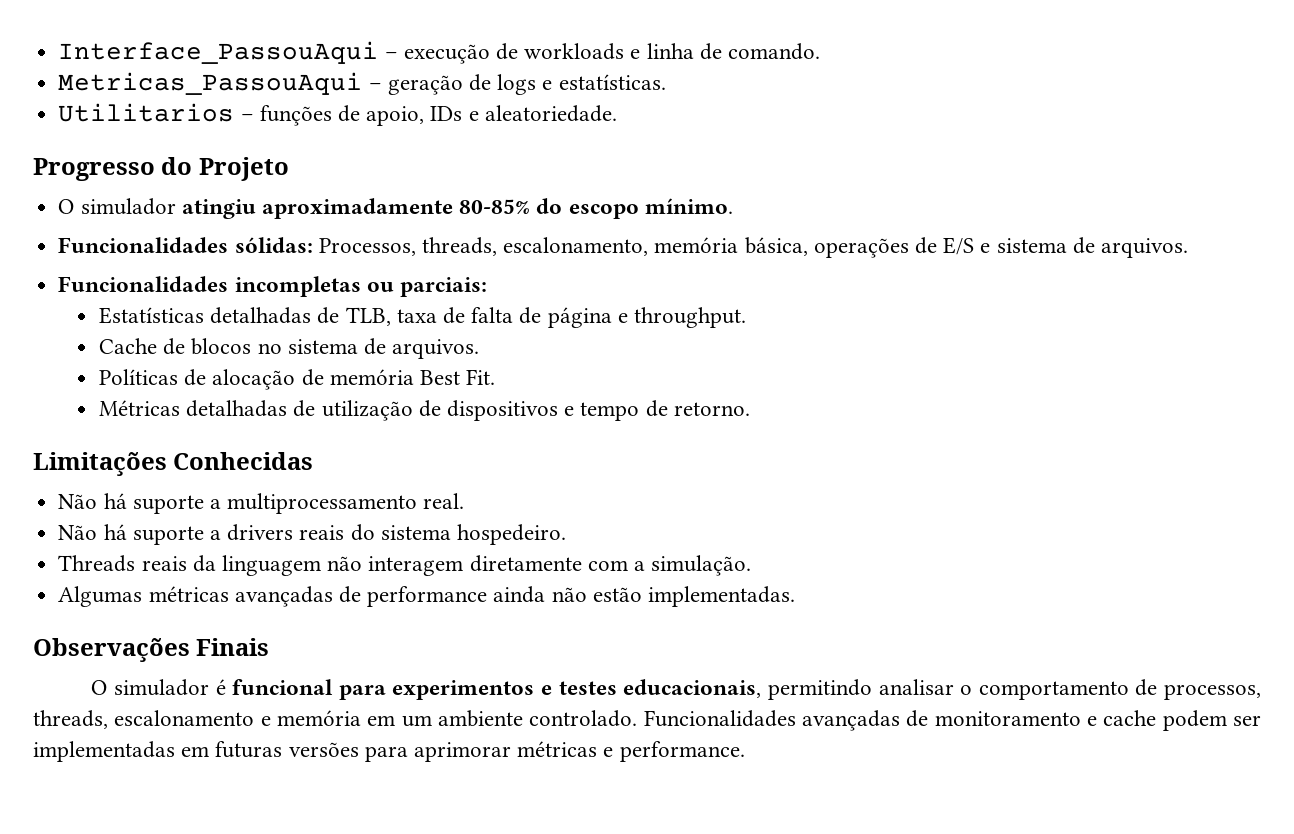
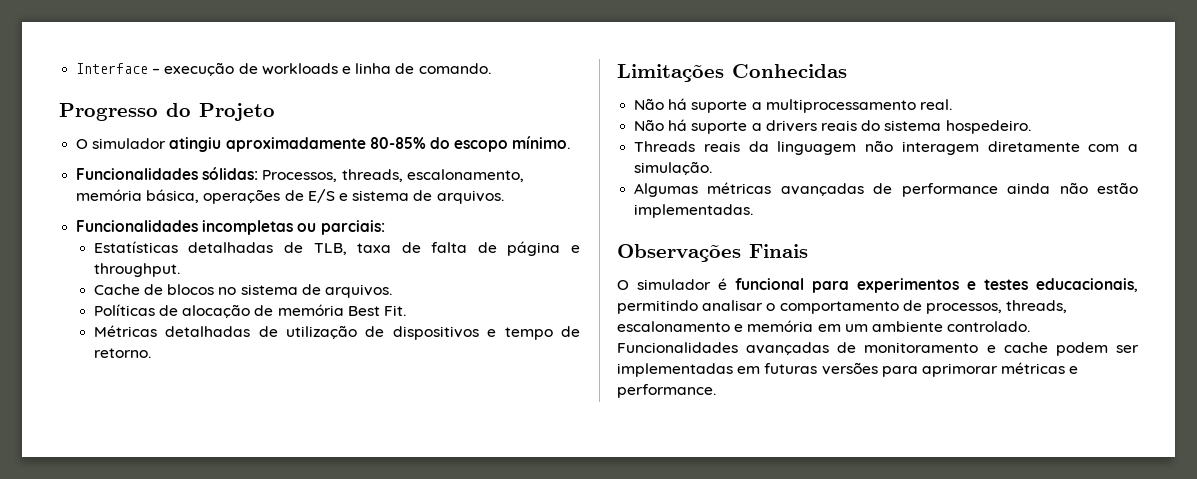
- Interface_PassouAqui – execução de workloads e linha de comando.
+ Interface – execução de workloads e linha de comando.
- Metricas_PassouAqui – geração de logs e estatísticas.
- Utilitarios – funções de apoio, IDs e aleatoriedade.

